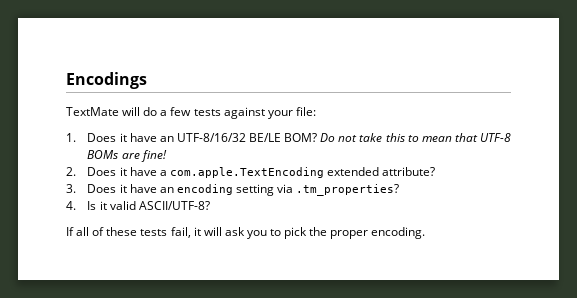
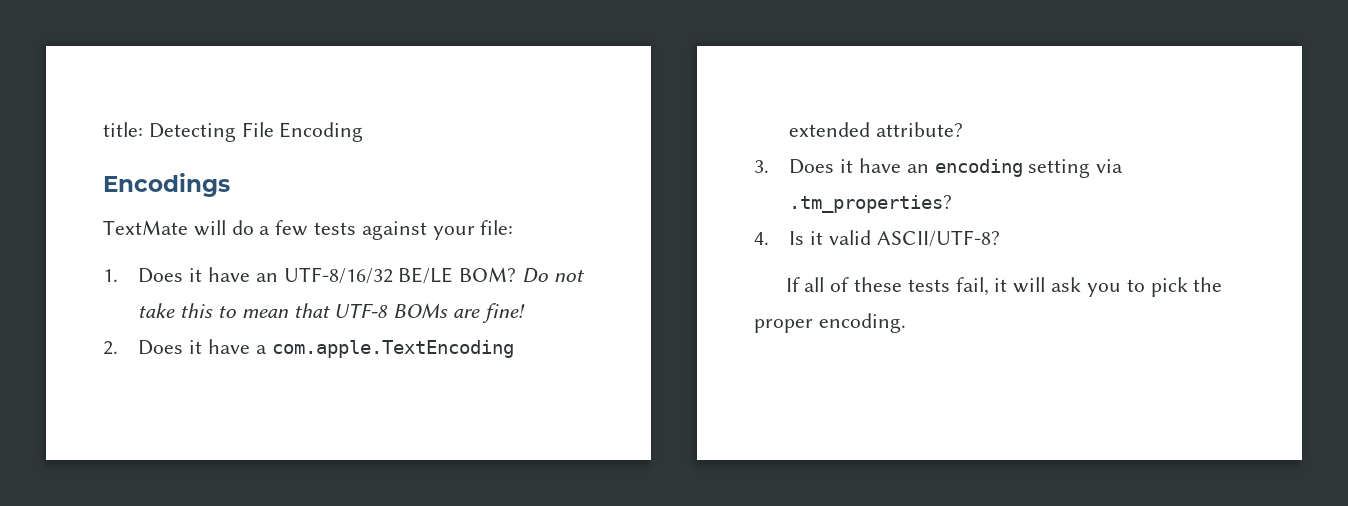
+ title: Detecting File Encoding

